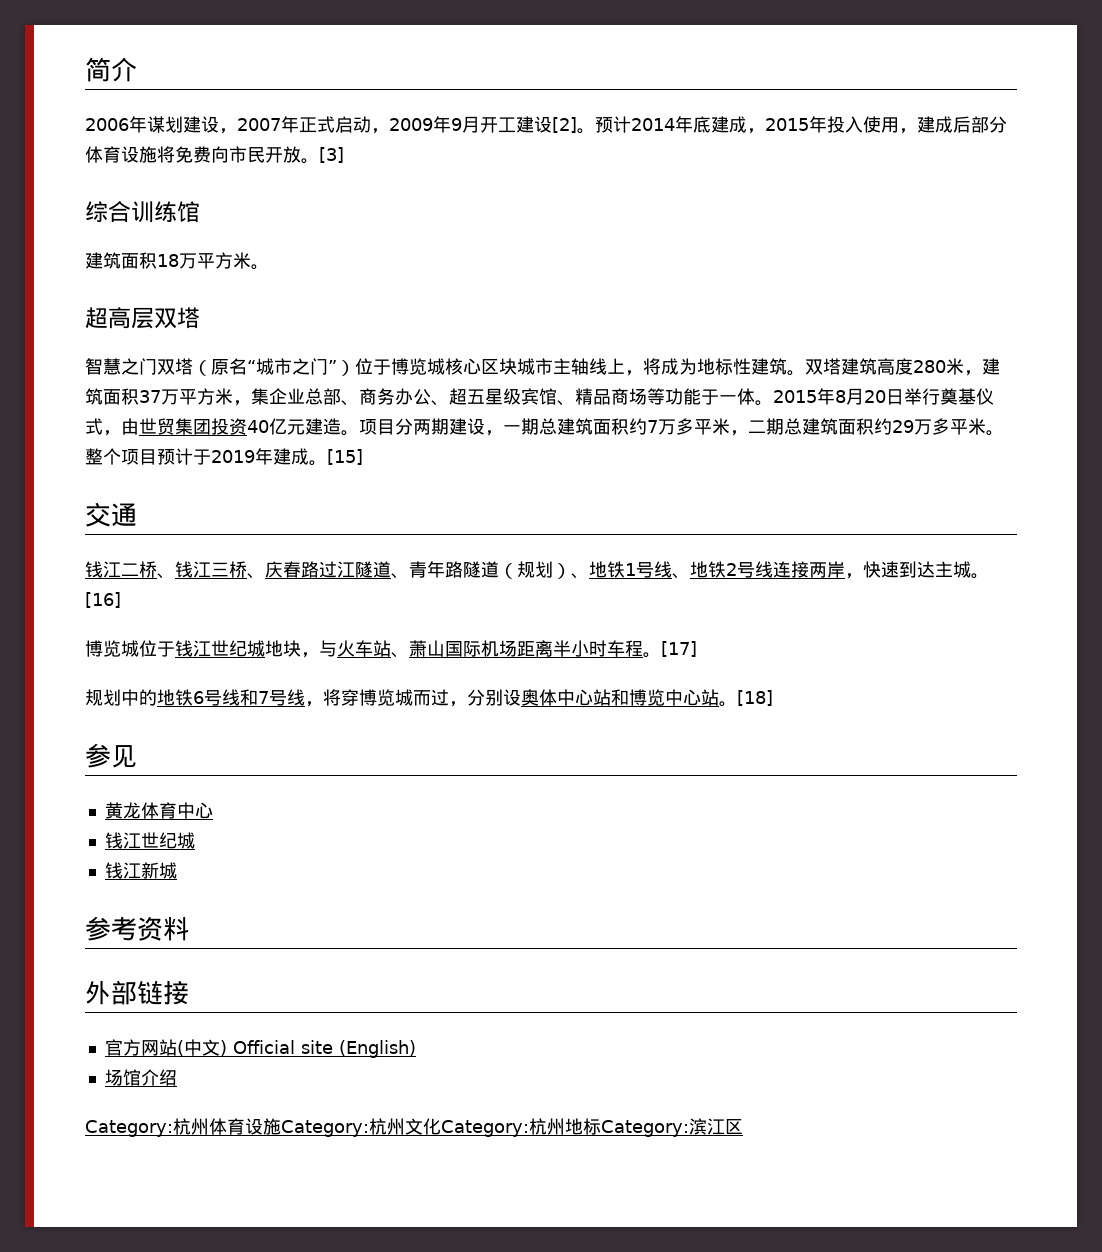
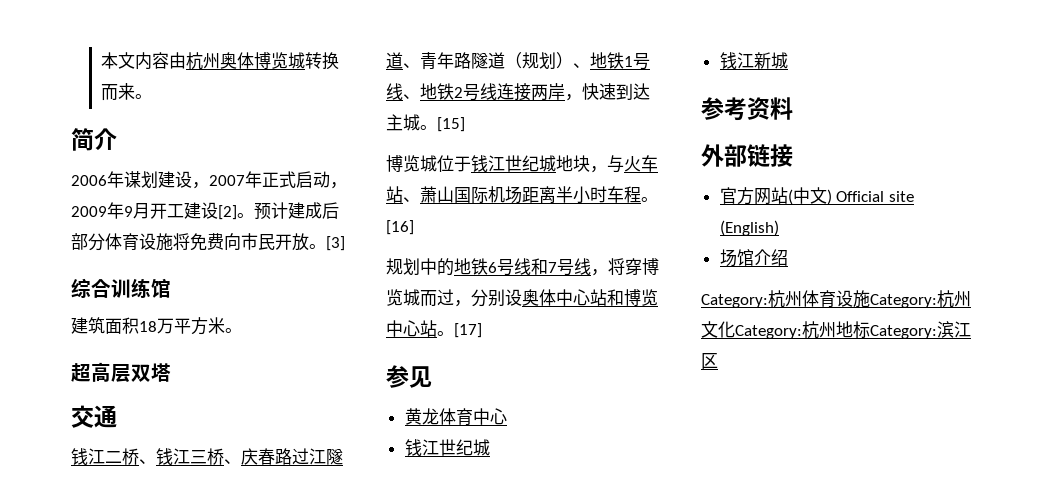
+ 本文内容由杭州奥体博览城转换而来。
- 预计2014年底建成，2015年投入使用，建成后部分体育设施将免费向市民开放。
+ 预计建成后部分体育设施将免费向市民开放。
- 智慧之门双塔（原名“城市之门”）位于博览城核心区块城市主轴线上，将成为地标性建筑。双塔建筑高度280米，建筑面积37万平方米，集企业总部、商务办公、超五星级宾馆、精品商场等功能于一体。2015年8月20日举行奠基仪式，由世贸集团投资40亿元建造。项目分两期建设，一期总建筑面积约7万多平米，二期总建筑面积约29万多平米。整个项目预计于2019年建成。[15]
- [16]
+ [15]
- [17]
+ [16]
- [18]
+ [17]

